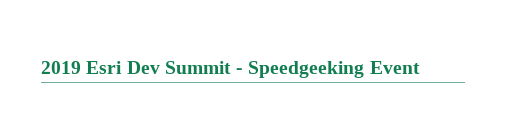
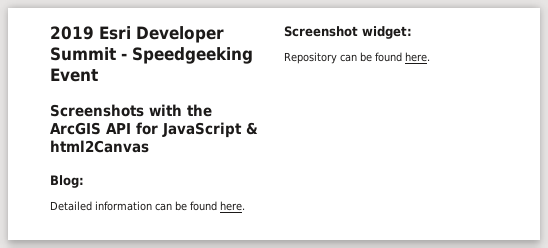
- 2019 Esri Dev Summit - Speedgeeking Event
+ 2019 Esri Developer Summit - Speedgeeking Event
+ Screenshots with the ArcGIS API for JavaScript & html2Canvas
+ Blog:
+ Detailed information can be found here.
+ Screenshot widget:
+ Repository can be found here.

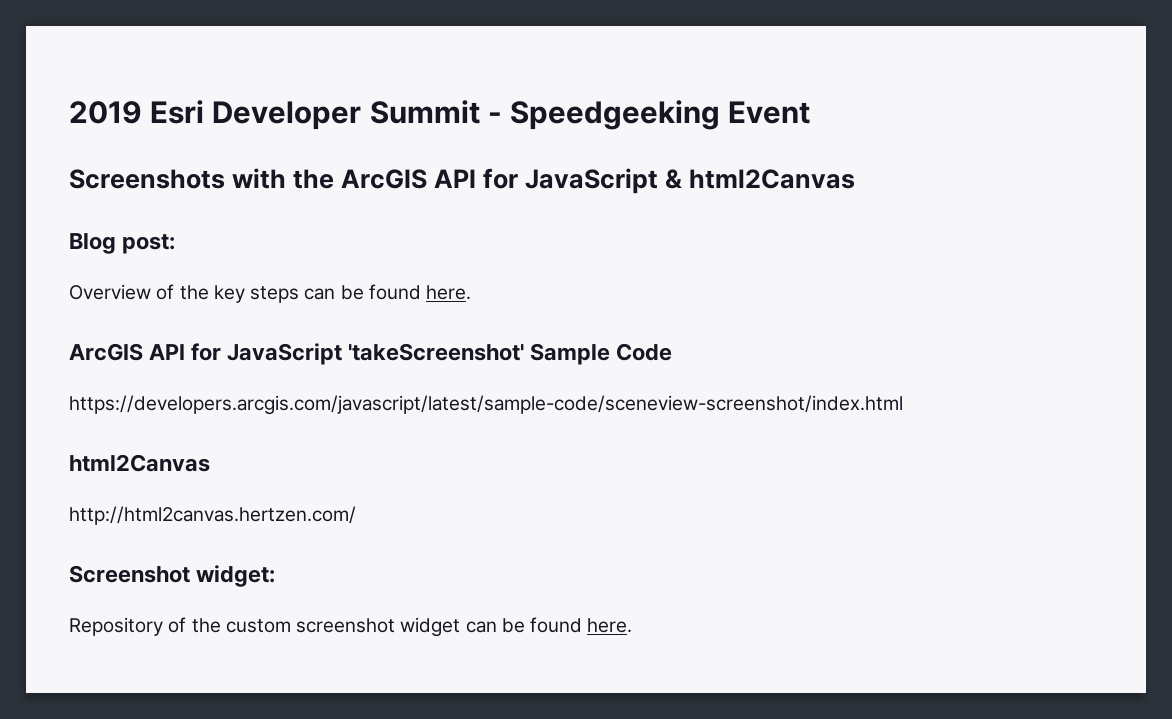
- Blog:
- Detailed information can be found here.
+ Blog post:
+ Overview of the key steps can be found here.
+ ArcGIS API for JavaScript 'takeScreenshot' Sample Code
+ https://developers.arcgis.com/javascript/latest/sample-code/sceneview-screenshot/index.html
+ html2Canvas
+ http://html2canvas.hertzen.com/
  Screenshot widget:
- Repository can be found here.
+ Repository of the custom screenshot widget can be found here.

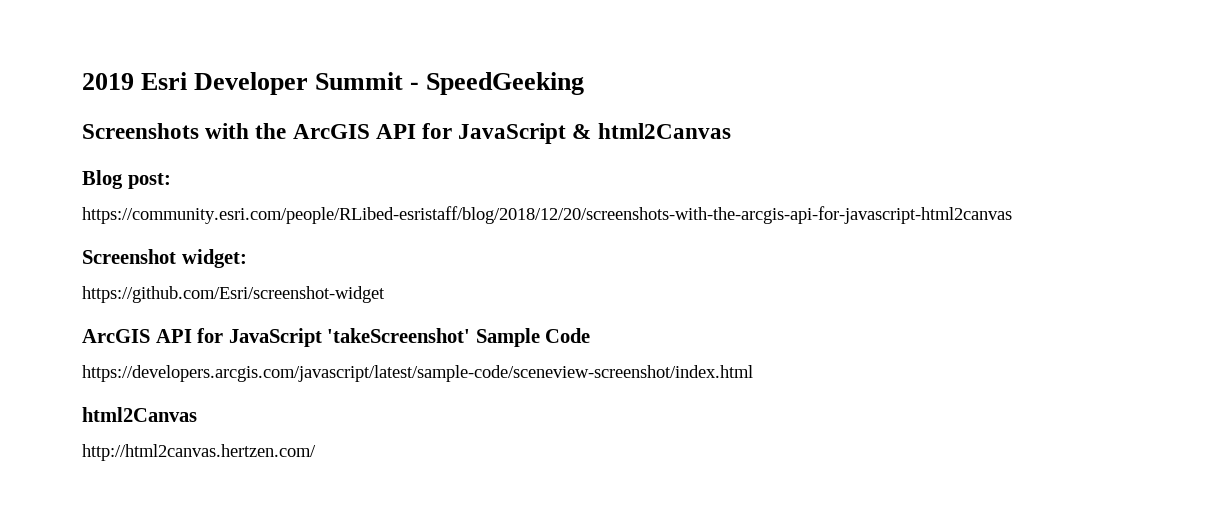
- 2019 Esri Developer Summit - Speedgeeking Event
+ 2019 Esri Developer Summit - SpeedGeeking
- Overview of the key steps can be found here.
+ https://community.esri.com/people/RLibed-esristaff/blog/2018/12/20/screenshots-with-the-arcgis-api-for-javascript-html2canvas
+ Screenshot widget:
+ https://github.com/Esri/screenshot-widget
- Screenshot widget:
- Repository of the custom screenshot widget can be found here.

